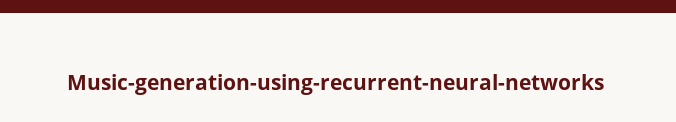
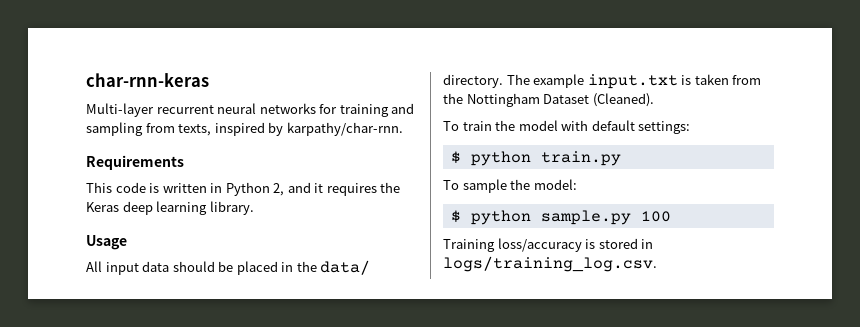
- Music-generation-using-recurrent-neural-networks
+ char-rnn-keras
+ Multi-layer recurrent neural networks for training and sampling from texts, inspired by karpathy/char-rnn.
+ Requirements
+ This code is written in Python 2, and it requires the Keras deep learning library.
+ Usage
+ All input data should be placed in the data/ directory. The example input.txt is taken from the Nottingham Dataset (Cleaned).
+ To train the model with default settings:
+ $ python train.py
+ To sample the model:
+ $ python sample.py 100
+ Training loss/accuracy is stored in logs/training_log.csv.

